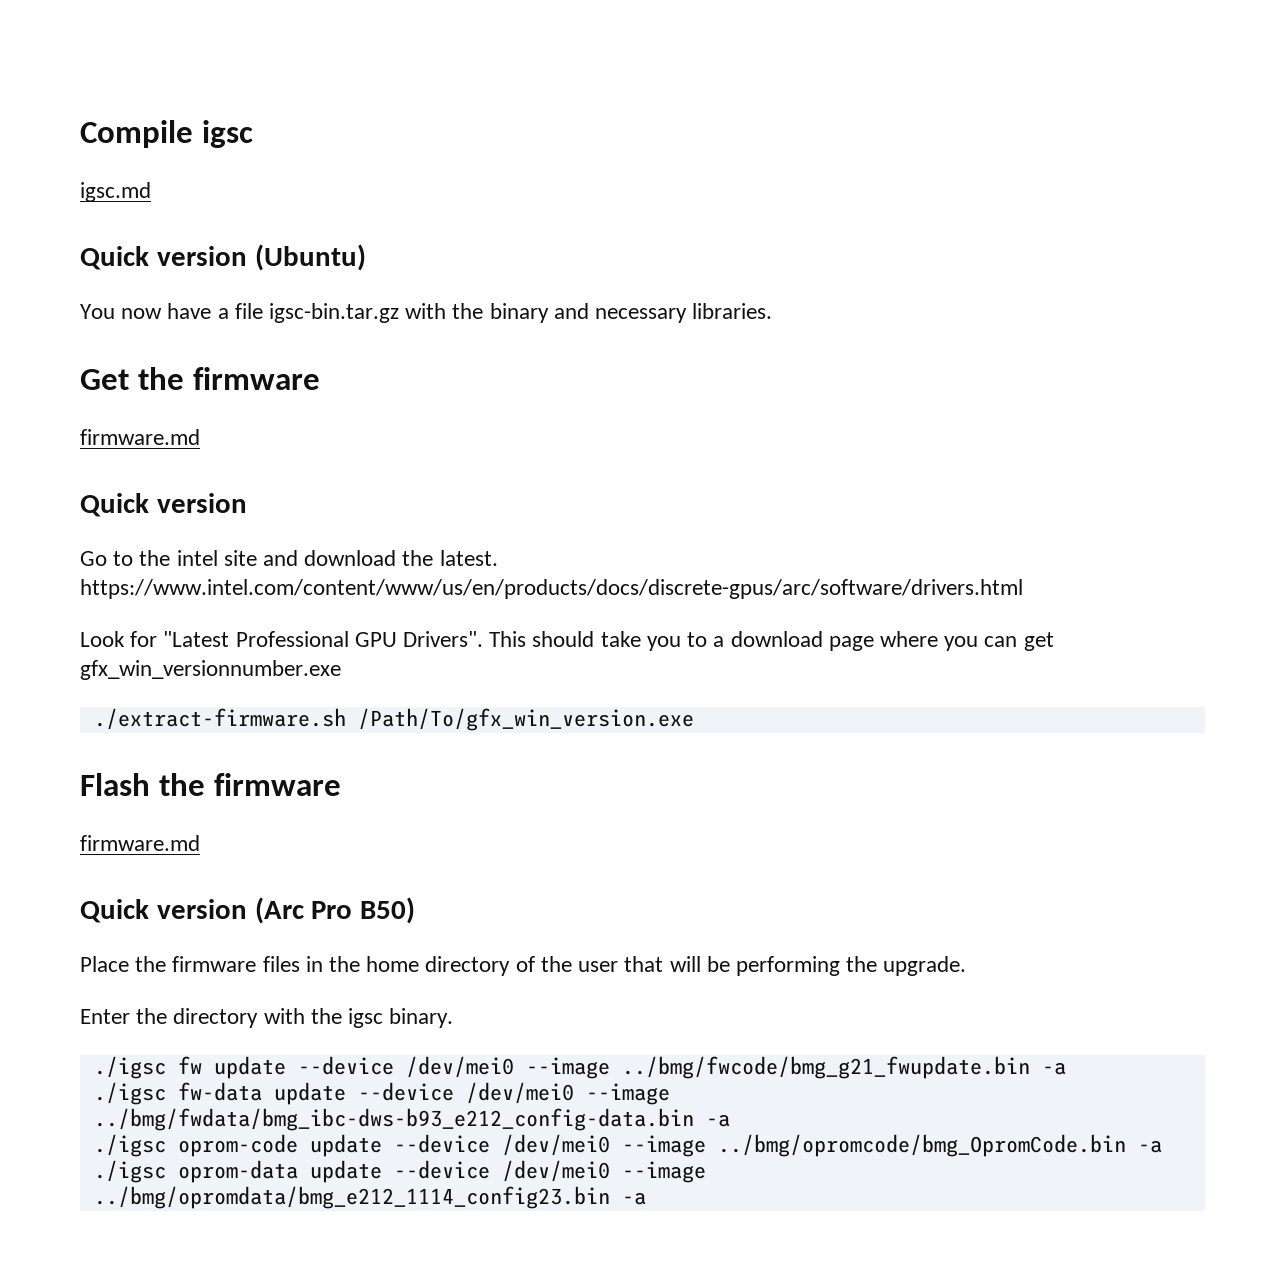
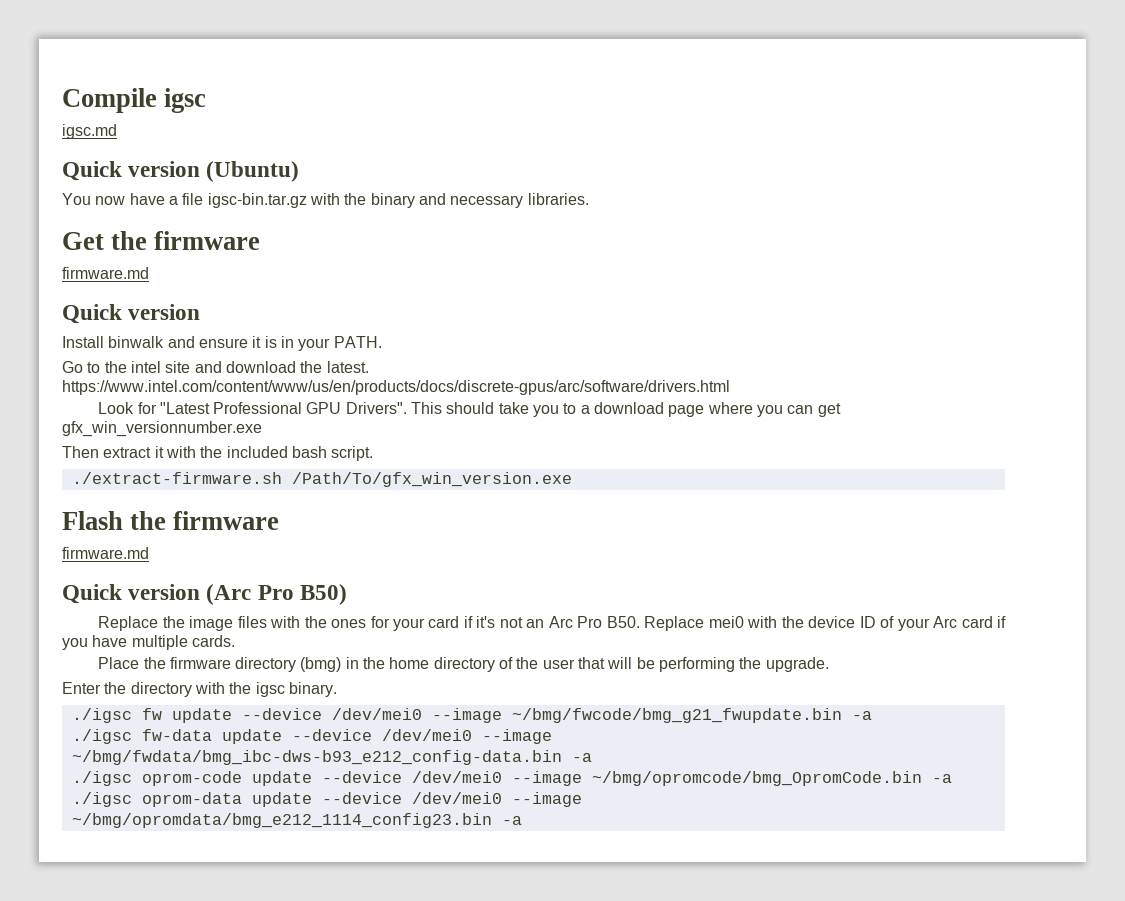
+ Install binwalk and ensure it is in your PATH.
+ Then extract it with the included bash script.
+ Replace the image files with the ones for your card if it's not an Arc Pro B50. Replace mei0 with the device ID of your Arc card if you have multiple cards.
- Place the firmware files in the home directory of the user that will be performing the upgrade.
+ Place the firmware directory (bmg) in the home directory of the user that will be performing the upgrade.
- ./igsc fw update --device /dev/mei0 --image ../bmg/fwcode/bmg_g21_fwupdate.bin -a
+ ./igsc fw update --device /dev/mei0 --image ~/bmg/fwcode/bmg_g21_fwupdate.bin -a
- ./igsc fw-data update --device /dev/mei0 --image ../bmg/fwdata/bmg_ibc-dws-b93_e212_config-data.bin -a
+ ./igsc fw-data update --device /dev/mei0 --image ~/bmg/fwdata/bmg_ibc-dws-b93_e212_config-data.bin -a
- ./igsc oprom-code update --device /dev/mei0 --image ../bmg/opromcode/bmg_OpromCode.bin -a
+ ./igsc oprom-code update --device /dev/mei0 --image ~/bmg/opromcode/bmg_OpromCode.bin -a
- ./igsc oprom-data update --device /dev/mei0 --image ../bmg/opromdata/bmg_e212_1114_config23.bin -a
+ ./igsc oprom-data update --device /dev/mei0 --image ~/bmg/opromdata/bmg_e212_1114_config23.bin -a

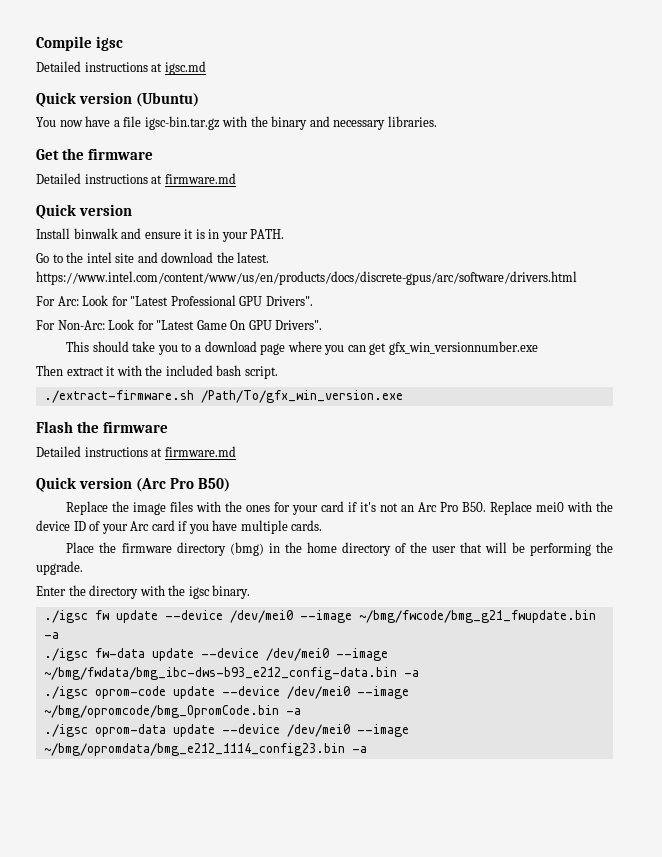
- igsc.md
+ Detailed instructions at igsc.md
  Get the firmware
- firmware.md
+ Detailed instructions at firmware.md
- Look for "Latest Professional GPU Drivers". This should take you to a download page where you can get gfx_win_versionnumber.exe
+ For Arc: Look for "Latest Professional GPU Drivers".
+ For Non-Arc: Look for "Latest Game On GPU Drivers".
+ This should take you to a download page where you can get gfx_win_versionnumber.exe
  Flash the firmware
- firmware.md
+ Detailed instructions at firmware.md

